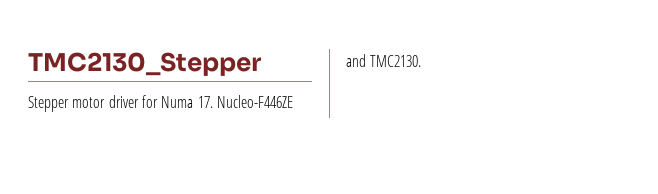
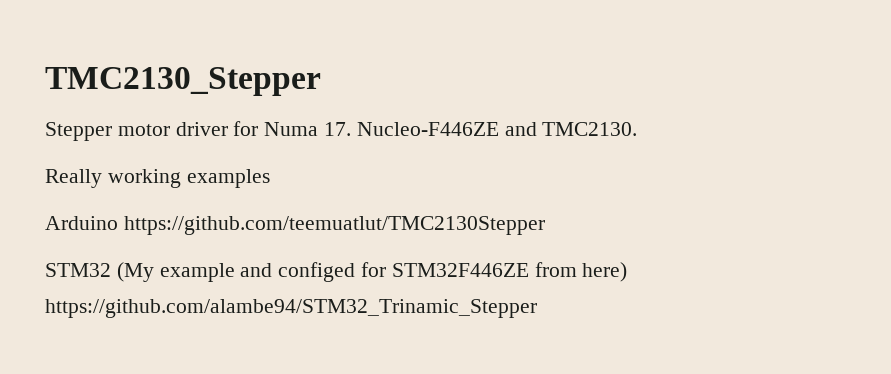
+ Really working examples
+ Arduino https://github.com/teemuatlut/TMC2130Stepper
+ STM32 (My example and configed for STM32F446ZE from here) https://github.com/alambe94/STM32_Trinamic_Stepper

